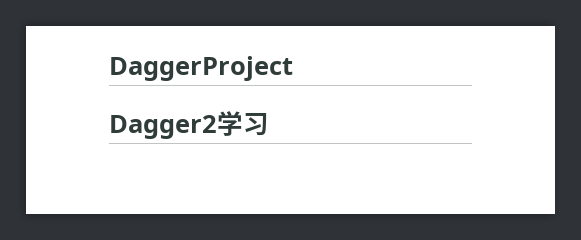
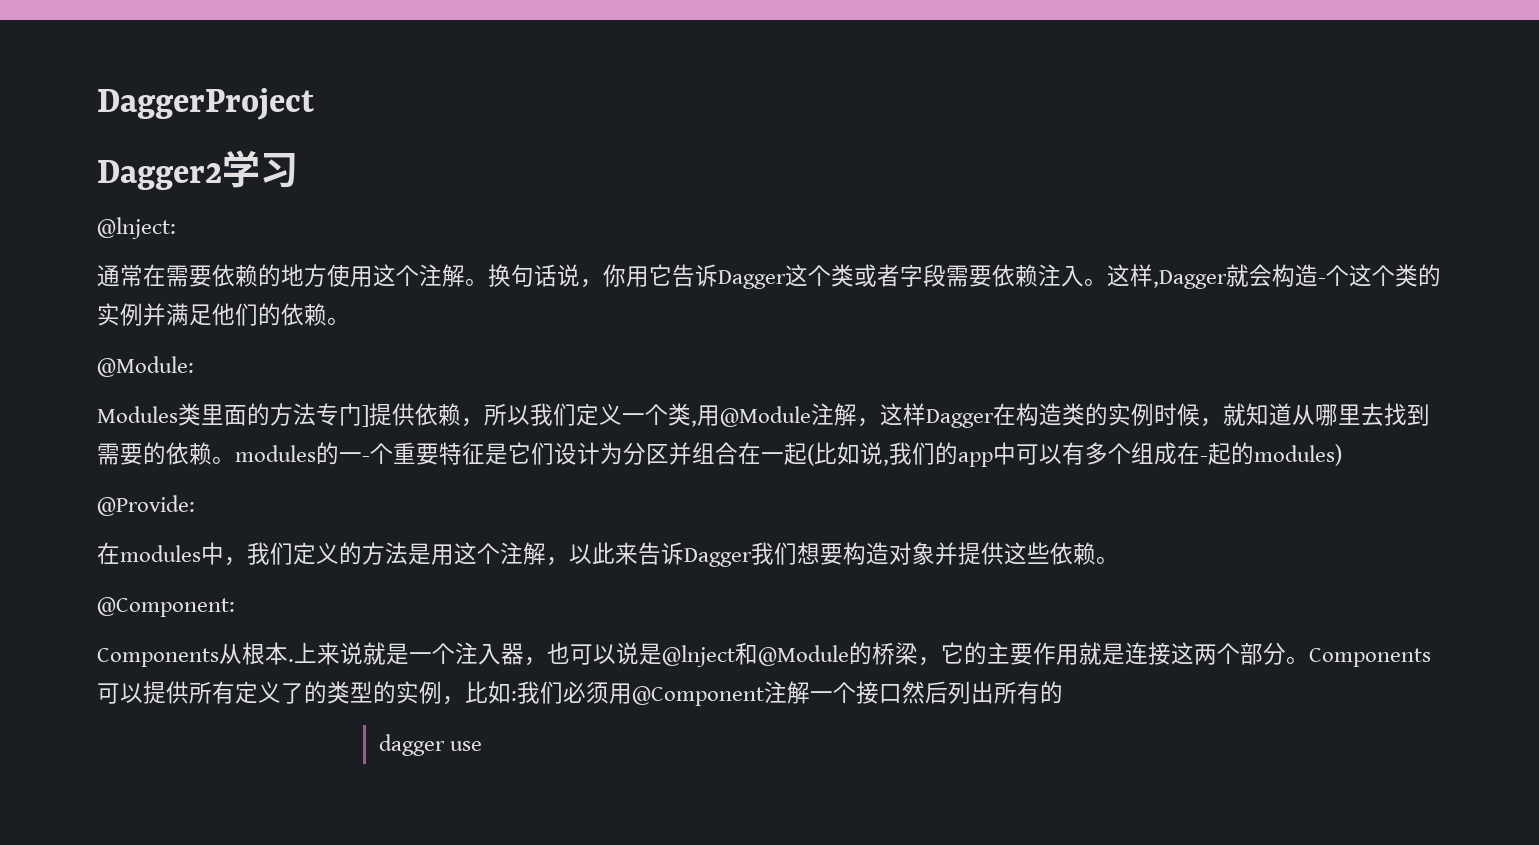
+ @lnject:
+ 通常在需要依赖的地方使用这个注解。换句话说，你用它告诉Dagger这个类或者字段需要依赖注入。这样,Dagger就会构造-个这个类的实例并满足他们的依赖。
+ @Module:
+ Modules类里面的方法专门]提供依赖，所以我们定义一个类,用@Module注解，这样Dagger在构造类的实例时候，就知道从哪里去找到需要的依赖。modules的一-个重要特征是它们设计为分区并组合在一起(比如说,我们的app中可以有多个组成在-起的modules)
+ @Provide:
+ 在modules中，我们定义的方法是用这个注解，以此来告诉Dagger我们想要构造对象并提供这些依赖。
+ @Component:
+ Components从根本.上来说就是一个注入器，也可以说是@lnject和@Module的桥梁，它的主要作用就是连接这两个部分。Components可以提供所有定义了的类型的实例，比如:我们必须用@Component注解一个接口然后列出所有的
+ dagger use

